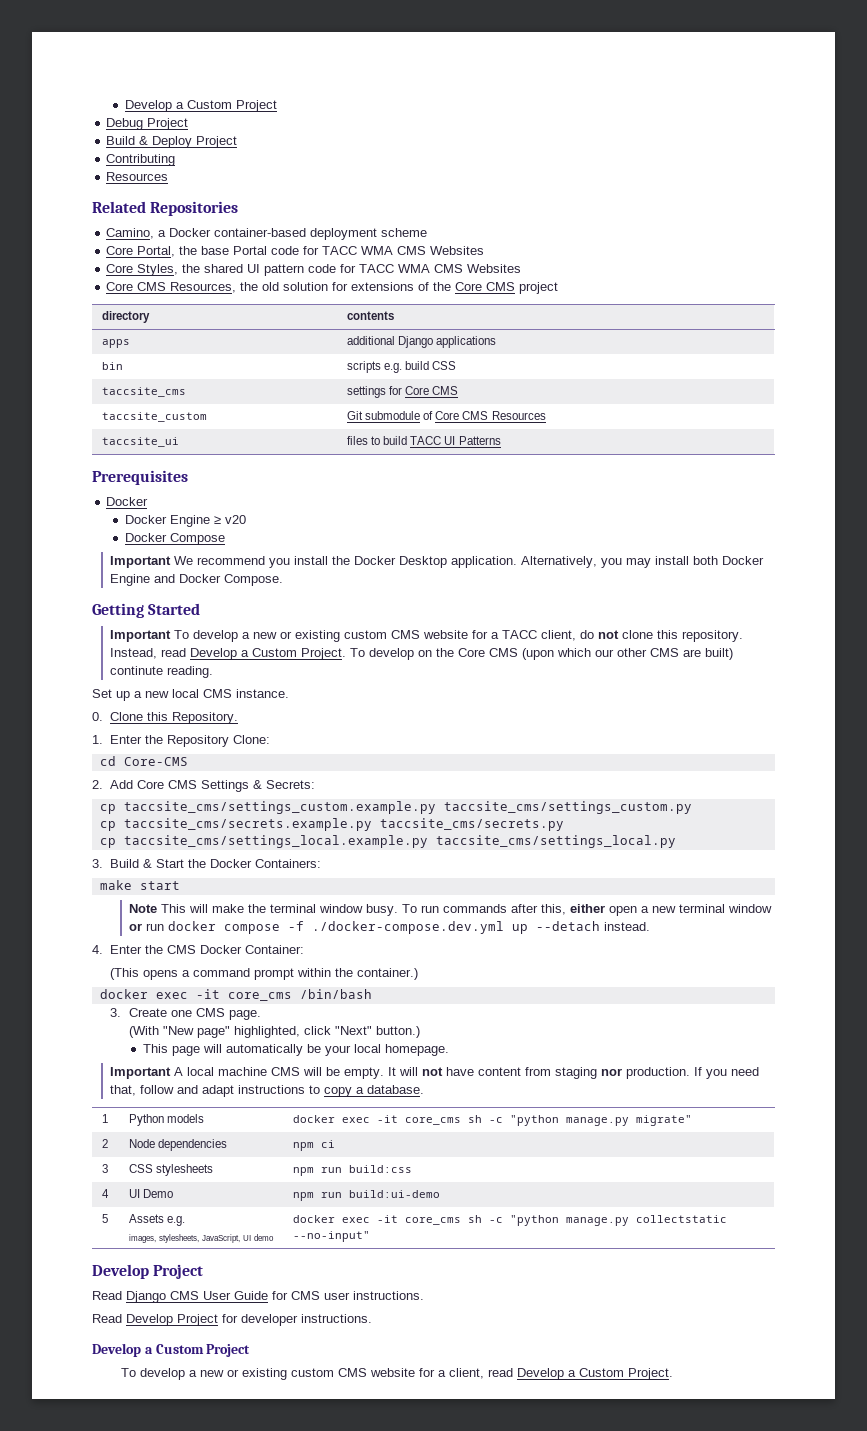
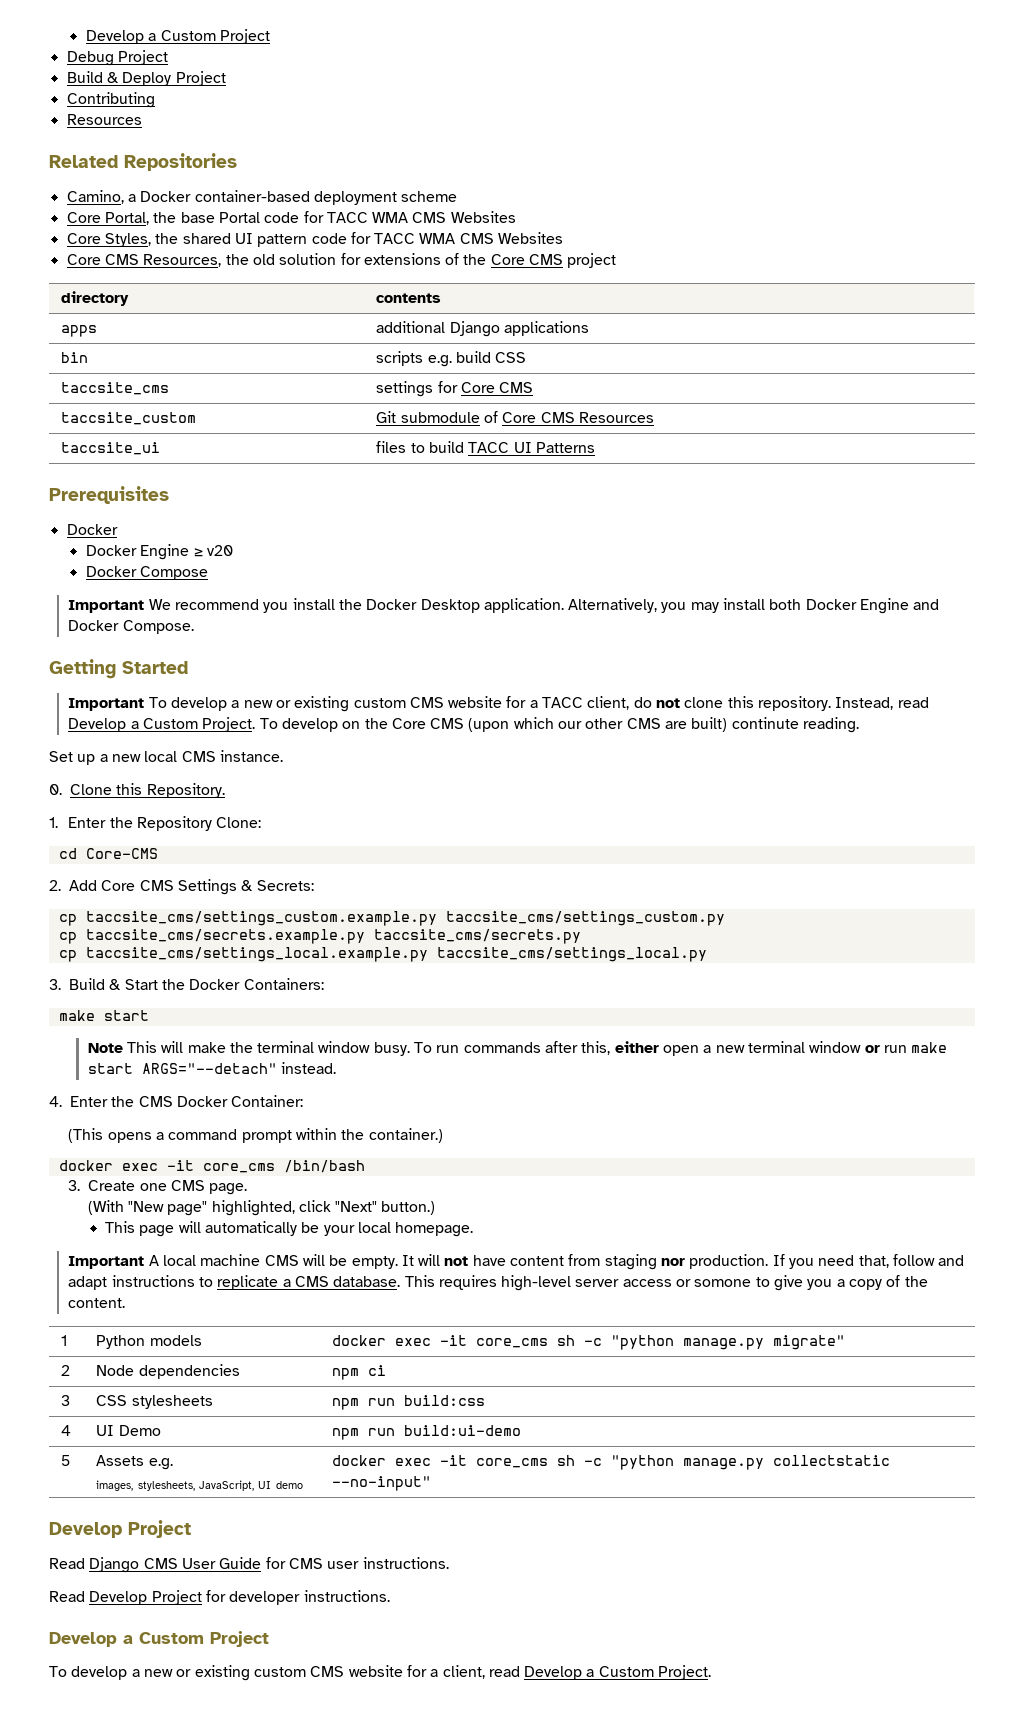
- To run commands after this, either open a new terminal window or run docker compose -f ./docker-compose.dev.yml up --detach instead.
+ To run commands after this, either open a new terminal window or run make start ARGS="--detach" instead.
- If you need that, follow and adapt instructions to copy a database.
+ If you need that, follow and adapt instructions to replicate a CMS database. This requires high-level server access or somone to give you a copy of the content.

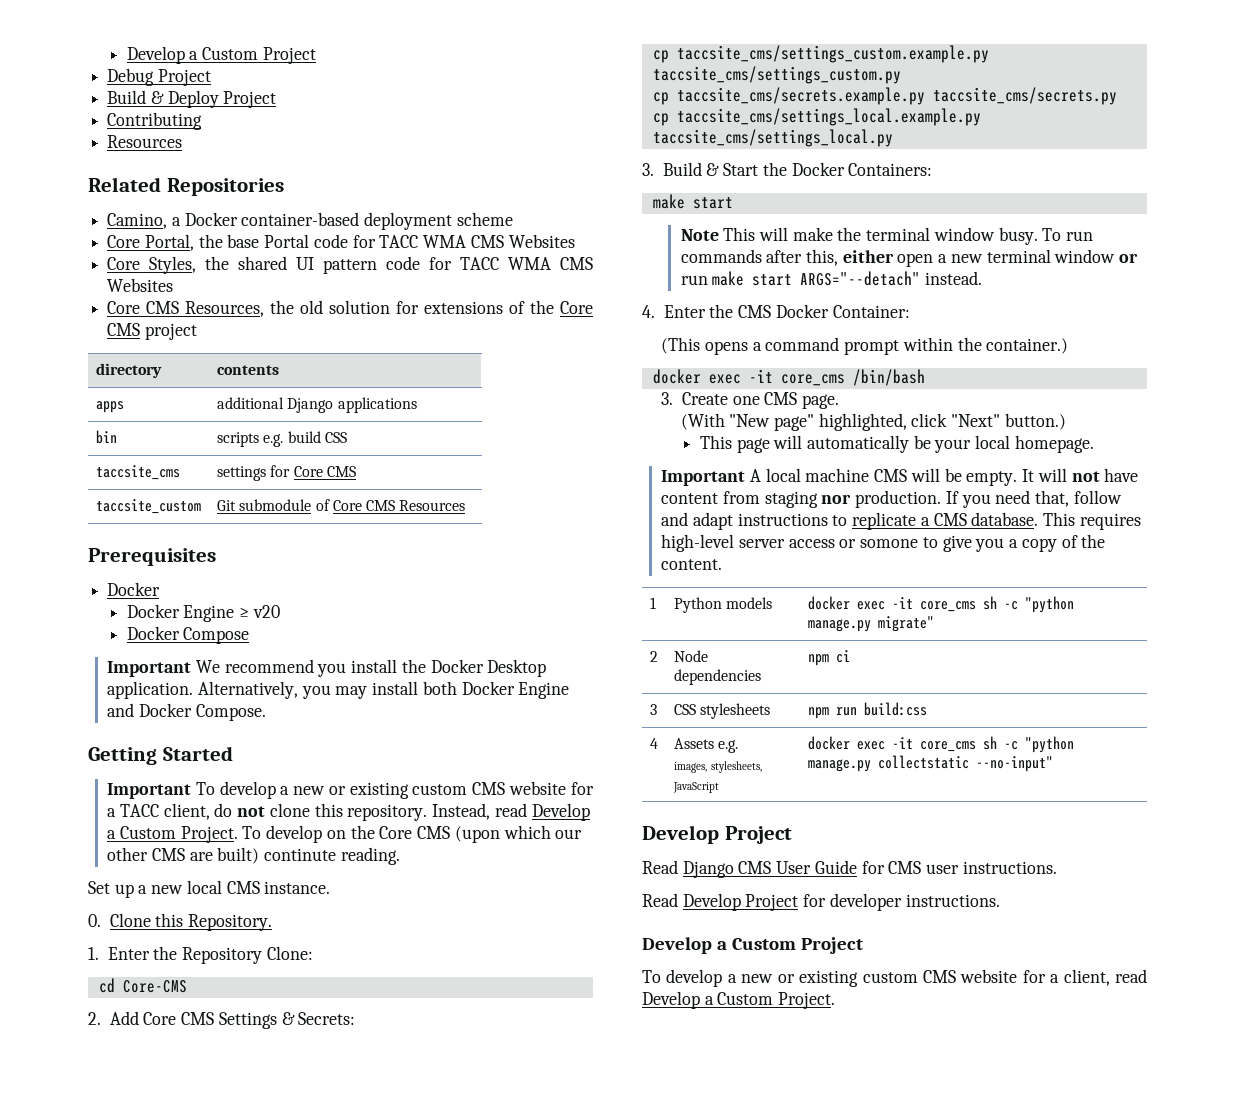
- taccsite_ui | files to build TACC UI Patterns
- 4 | UI Demo | npm run build:ui-demo
- 5 | Assets e.g.
- images, stylesheets, JavaScript, UI demo | docker exec -it core_cms sh -c "python manage.py collectstatic --no-input"
+ 4 | Assets e.g.
+ images, stylesheets, JavaScript | docker exec -it core_cms sh -c "python manage.py collectstatic --no-input"

